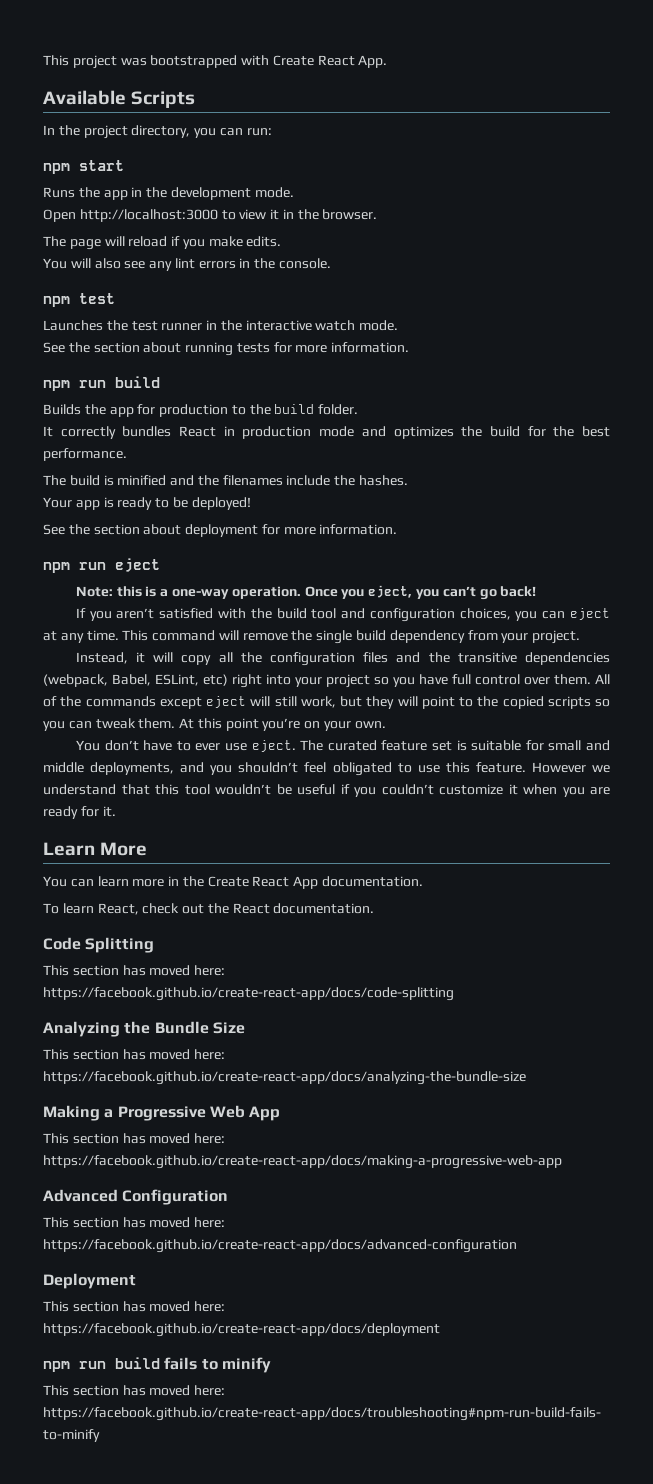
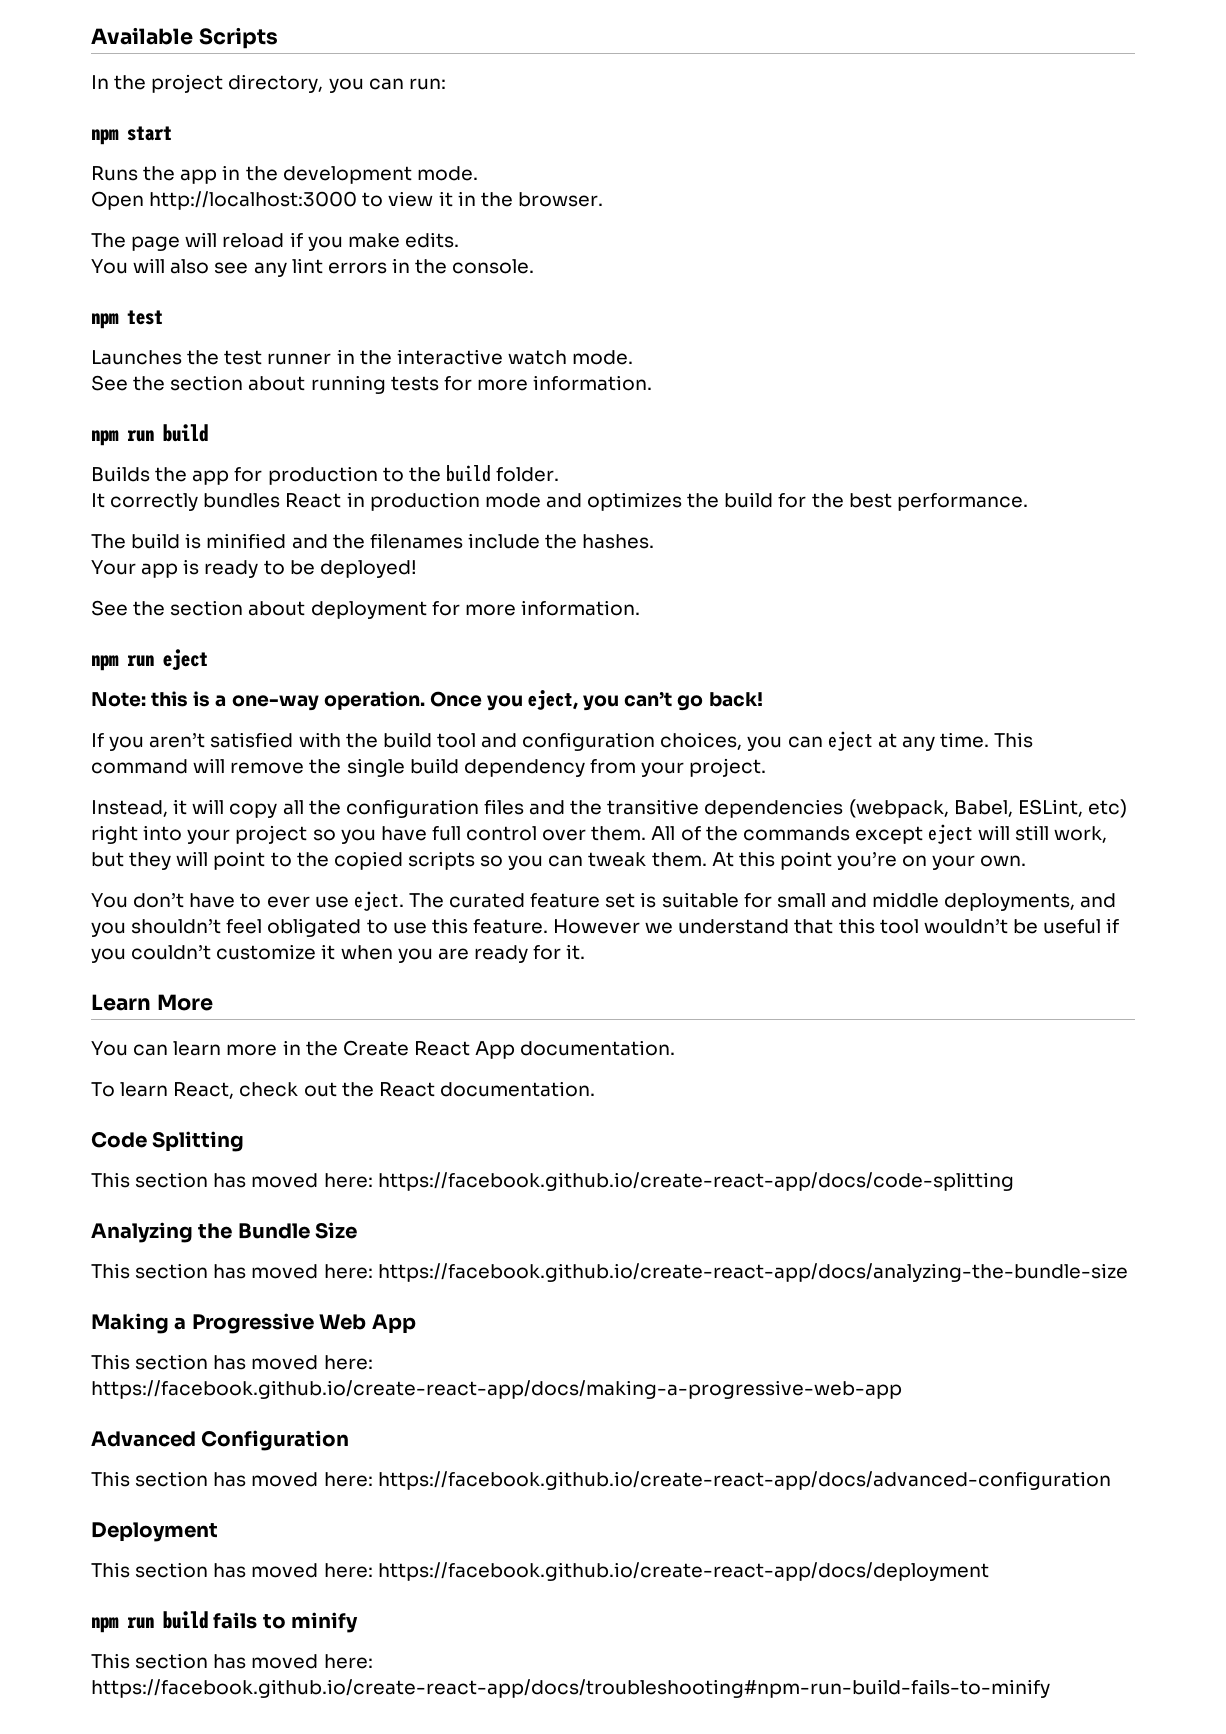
- This project was bootstrapped with Create React App.

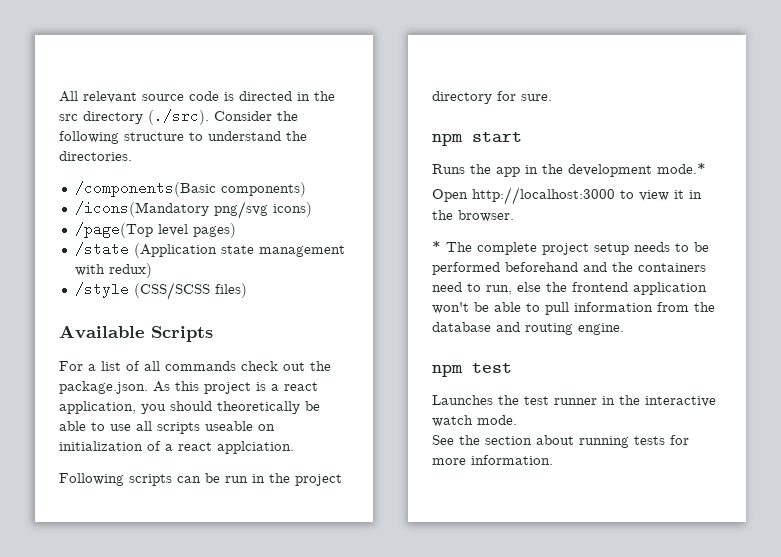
+ All relevant source code is directed in the src directory (./src). Consider the following structure to understand the directories.
+ /components(Basic components)
+ /icons(Mandatory png/svg icons)
+ /page(Top level pages)
+ /state (Application state management with redux)
+ /style (CSS/SCSS files)
  Available Scripts
- In the project directory, you can run:
+ For a list of all commands check out the package.json. As this project is a react application, you should theoretically be able to use all scripts useable on initialization of a react applciation.
+ Following scripts can be run in the project directory for sure.
- Runs the app in the development mode.
+ Runs the app in the development mode.*
- The page will reload if you make edits.
- You will also see any lint errors in the console.
+ * The complete project setup needs to be performed beforehand and the containers need to run, else the frontend application won't be able to pull information from the database and routing engine.
  See the section about running tests for more information.
- npm run build
- Builds the app for production to the build folder.
- It correctly bundles React in production mode and optimizes the build for the best performance.
- The build is minified and the filenames include the hashes.
- Your app is ready to be deployed!
- See the section about deployment for more information.
- npm run eject
- Note: this is a one-way operation. Once you eject, you can’t go back!
- If you aren’t satisfied with the build tool and configuration choices, you can eject at any time. This command will remove the single build dependency from your project.
- Instead, it will copy all the configuration files and the transitive dependencies (webpack, Babel, ESLint, etc) right into your project so you have full control over them. All of the commands except eject will still work, but they will point to the copied scripts so you can tweak them. At this point you’re on your own.
- You don’t have to ever use eject. The curated feature set is suitable for small and middle deployments, and you shouldn’t feel obligated to use this feature. However we understand that this tool wouldn’t be useful if you couldn’t customize it when you are ready for it.
- Learn More
- You can learn more in the Create React App documentation.
- To learn React, check out the React documentation.
- Code Splitting
- This section has moved here: https://facebook.github.io/create-react-app/docs/code-splitting
- Analyzing the Bundle Size
- This section has moved here: https://facebook.github.io/create-react-app/docs/analyzing-the-bundle-size
- Making a Progressive Web App
- This section has moved here: https://facebook.github.io/create-react-app/docs/making-a-progressive-web-app
- Advanced Configuration
- This section has moved here: https://facebook.github.io/create-react-app/docs/advanced-configuration
- Deployment
- This section has moved here: https://facebook.github.io/create-react-app/docs/deployment
- npm run build fails to minify
- This section has moved here: https://facebook.github.io/create-react-app/docs/troubleshooting#npm-run-build-fails-to-minify

